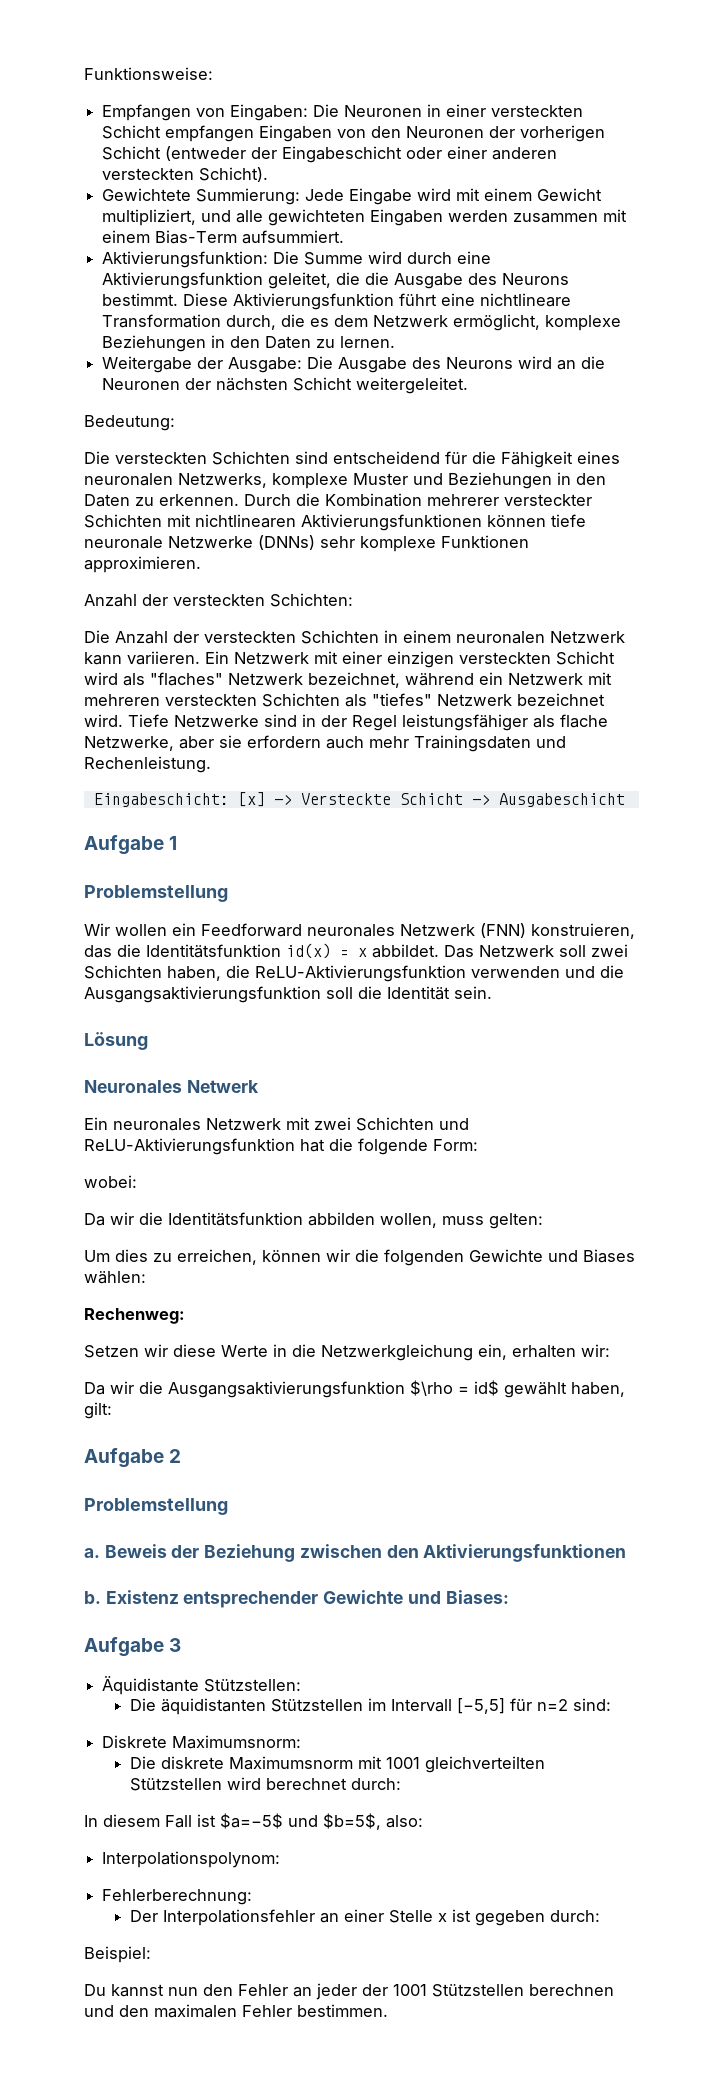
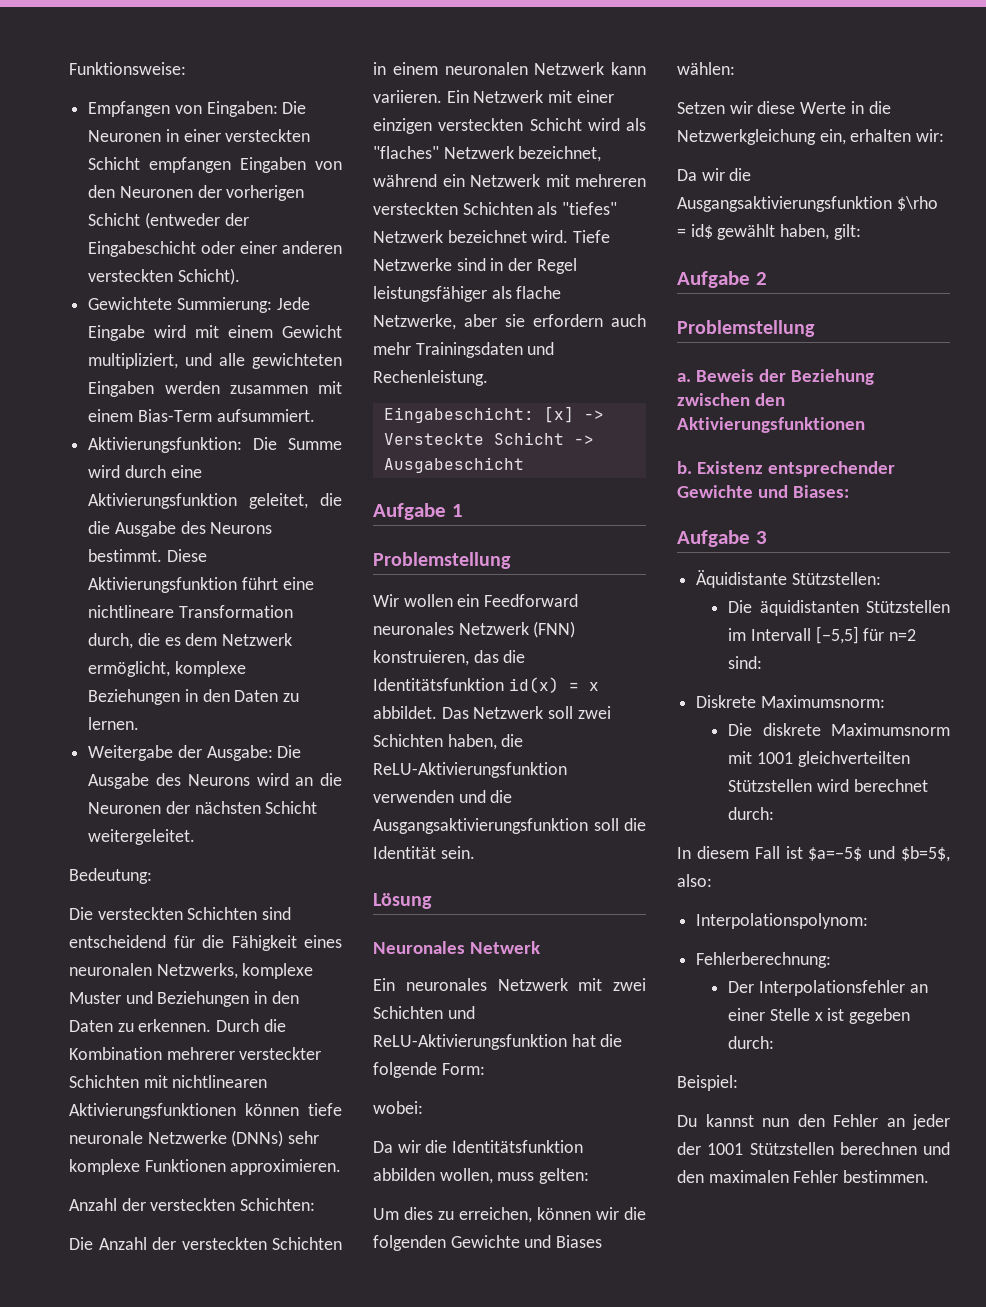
- Rechenweg:

